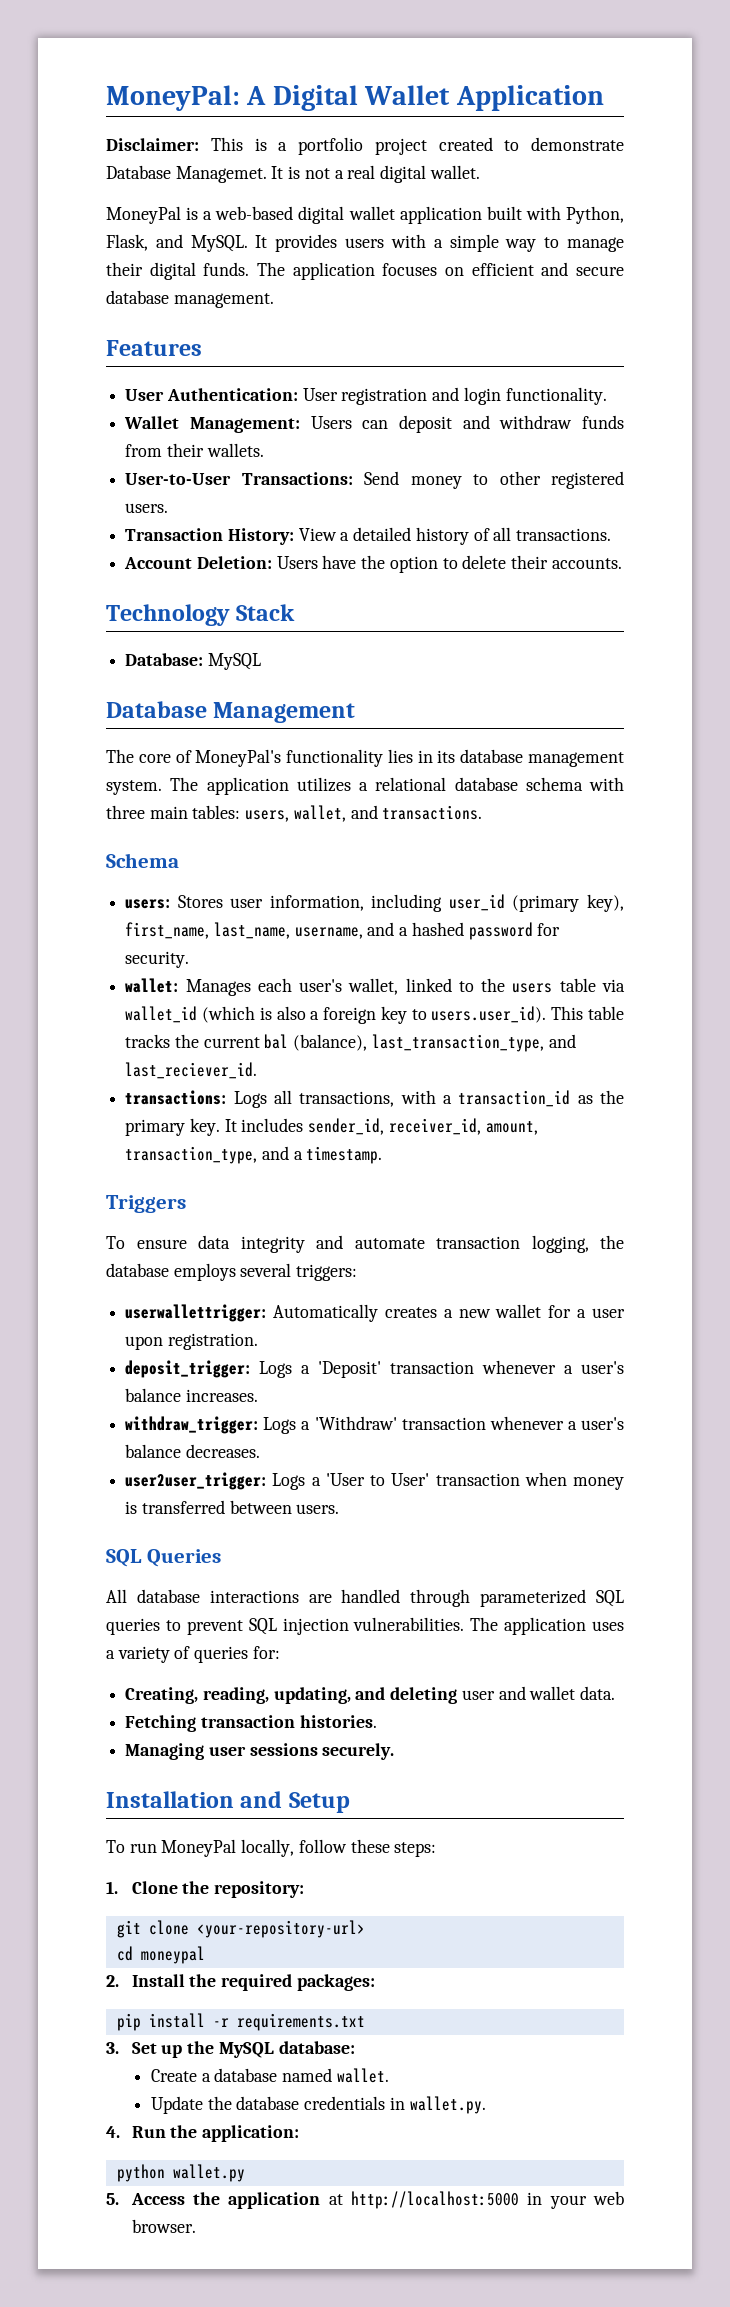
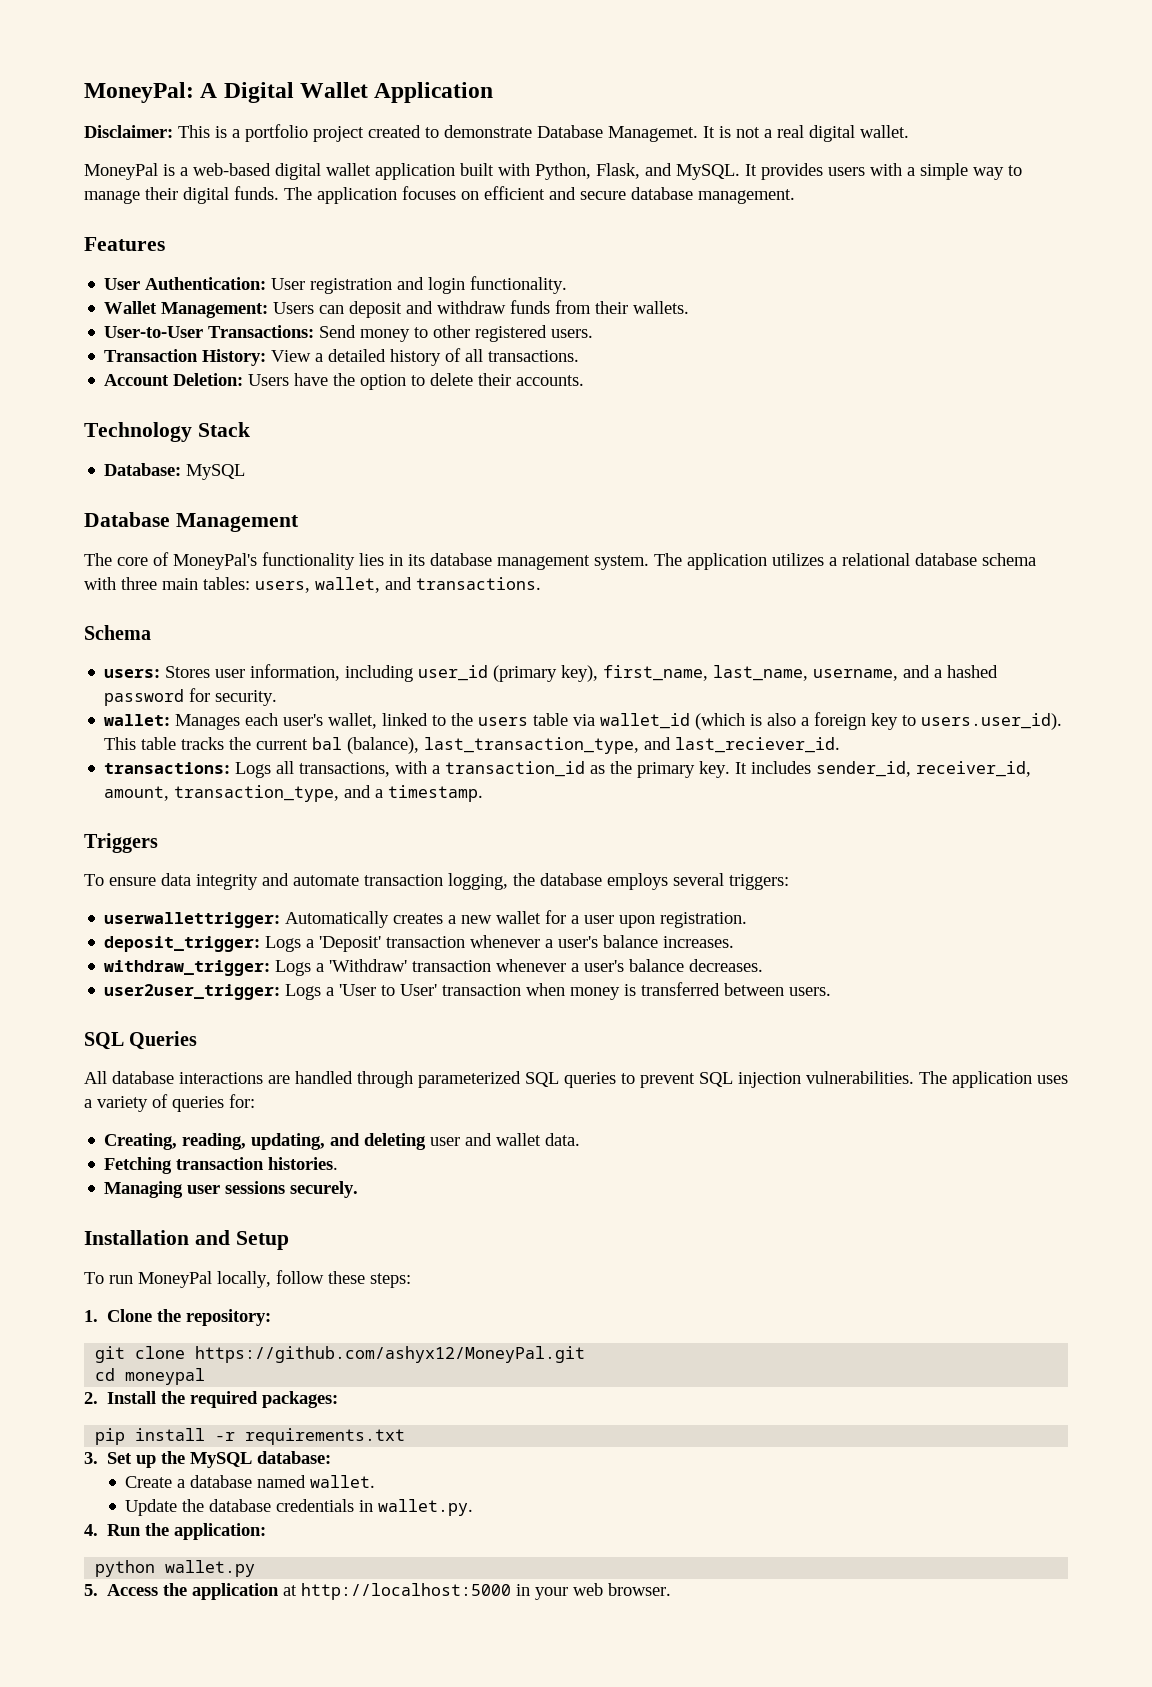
- git clone <your-repository-url>
+ git clone https://github.com/ashyx12/MoneyPal.git

